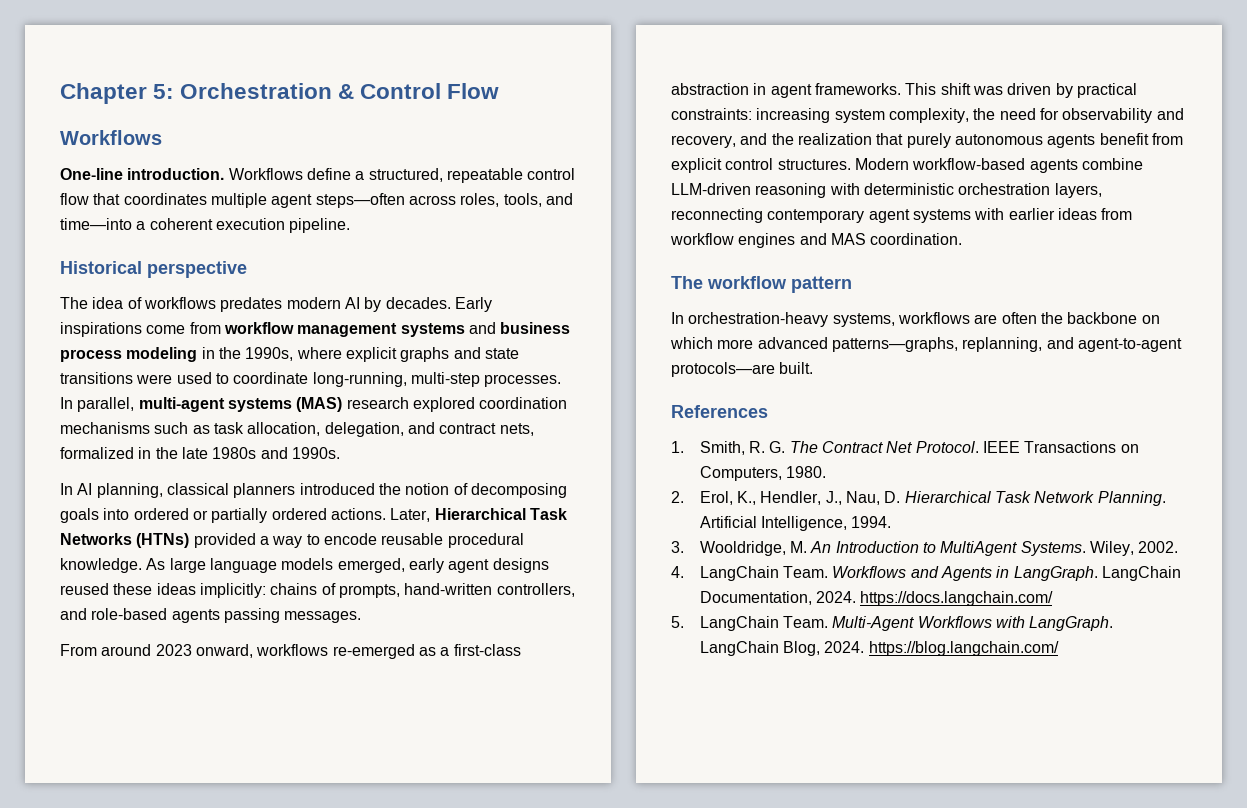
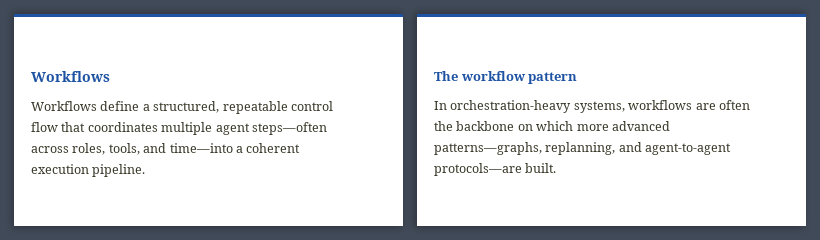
- Chapter 5: Orchestration & Control Flow
- One-line introduction.
- Historical perspective
- The idea of workflows predates modern AI by decades. Early inspirations come from workflow management systems and business process modeling in the 1990s, where explicit graphs and state transitions were used to coordinate long-running, multi-step processes. In parallel, multi-agent systems (MAS) research explored coordination mechanisms such as task allocation, delegation, and contract nets, formalized in the late 1980s and 1990s.
- In AI planning, classical planners introduced the notion of decomposing goals into ordered or partially ordered actions. Later, Hierarchical Task Networks (HTNs) provided a way to encode reusable procedural knowledge. As large language models emerged, early agent designs reused these ideas implicitly: chains of prompts, hand-written controllers, and role-based agents passing messages.
- From around 2023 onward, workflows re-emerged as a first-class abstraction in agent frameworks. This shift was driven by practical constraints: increasing system complexity, the need for observability and recovery, and the realization that purely autonomous agents benefit from explicit control structures. Modern workflow-based agents combine LLM-driven reasoning with deterministic orchestration layers, reconnecting contemporary agent systems with earlier ideas from workflow engines and MAS coordination.
- References
- 1. Smith, R. G. The Contract Net Protocol. IEEE Transactions on Computers, 1980.
- 2. Erol, K., Hendler, J., Nau, D. Hierarchical Task Network Planning. Artificial Intelligence, 1994.
- 3. Wooldridge, M. An Introduction to MultiAgent Systems. Wiley, 2002.
- 4. LangChain Team. Workflows and Agents in LangGraph. LangChain Documentation, 2024. https://docs.langchain.com/
- 5. LangChain Team. Multi-Agent Workflows with LangGraph. LangChain Blog, 2024. https://blog.langchain.com/

